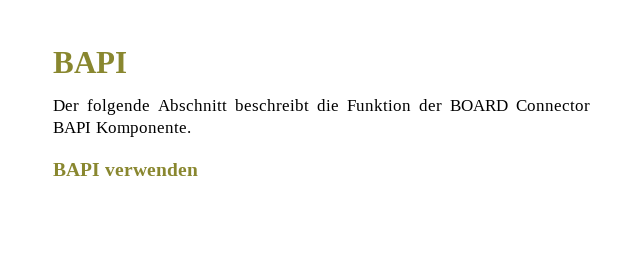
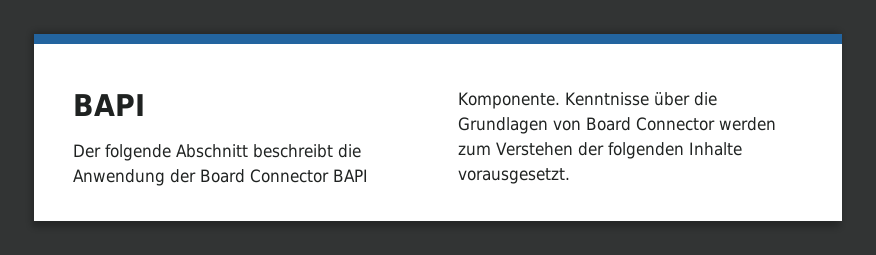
- Der folgende Abschnitt beschreibt die Funktion der BOARD Connector BAPI Komponente.
- BAPI verwenden
+ Der folgende Abschnitt beschreibt die Anwendung der Board Connector BAPI Komponente. Kenntnisse über die Grundlagen von Board Connector werden zum Verstehen der folgenden Inhalte vorausgesetzt.

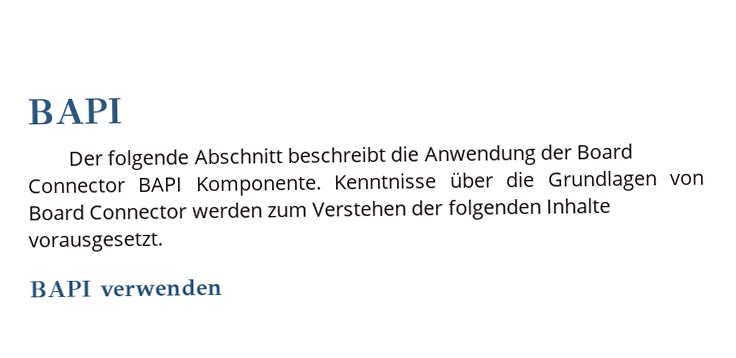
+ BAPI verwenden

